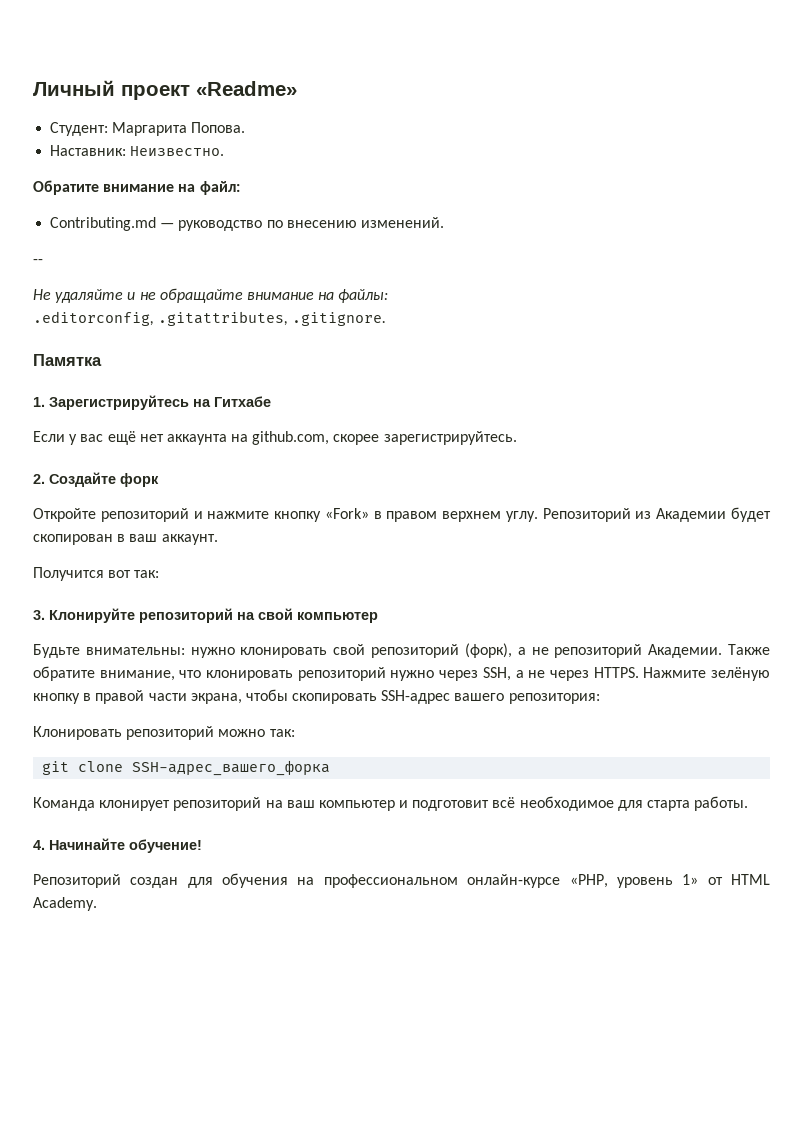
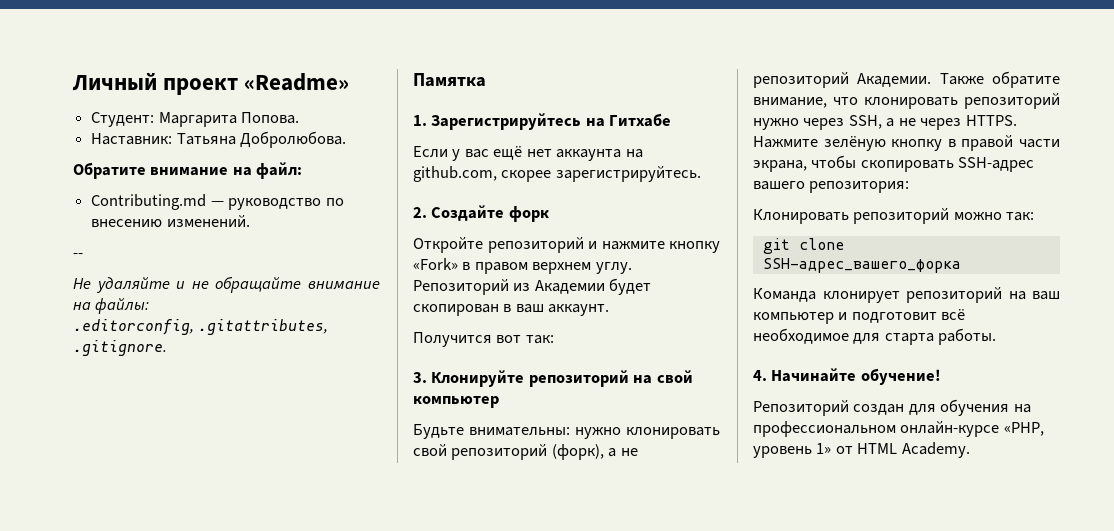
- Наставник: Неизвестно.
+ Наставник: Татьяна Добролюбова.

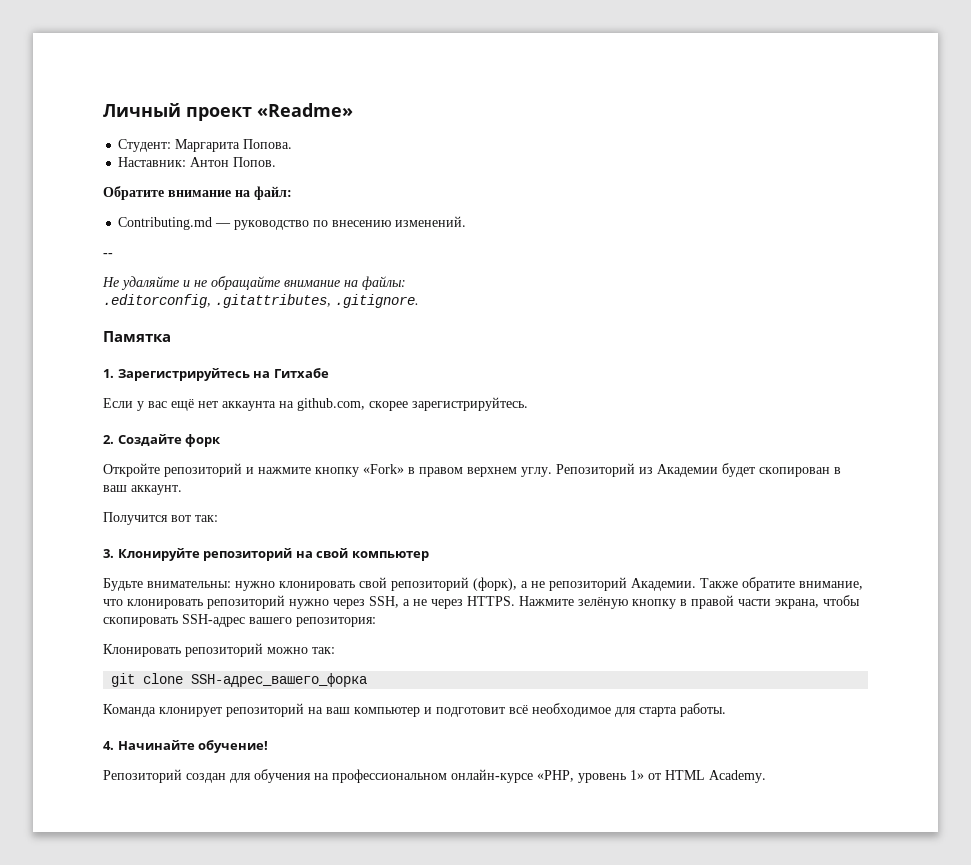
- Наставник: Татьяна Добролюбова.
+ Наставник: Антон Попов.

